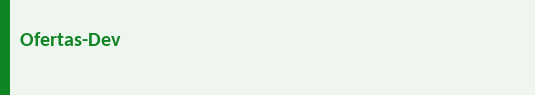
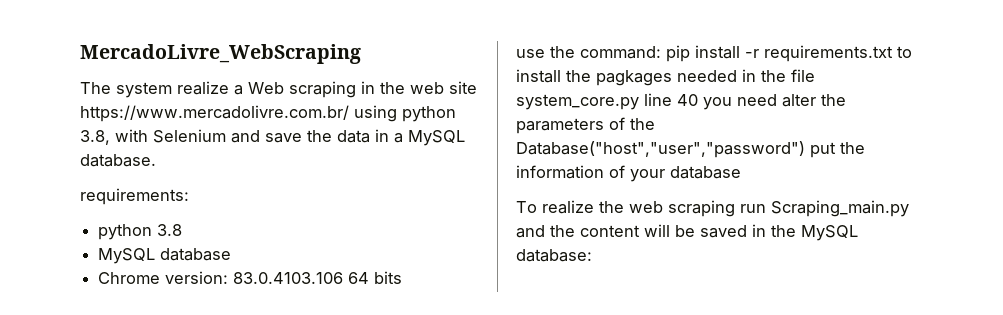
- Ofertas-Dev
+ MercadoLivre_WebScraping
+ The system realize a Web scraping in the web site https://www.mercadolivre.com.br/ using python 3.8, with Selenium and save the data in a MySQL database.
+ requirements:
+ python 3.8
+ MySQL database
+ Chrome version: 83.0.4103.106 64 bits
+ use the command: pip install -r requirements.txt to install the pagkages needed in the file system_core.py line 40 you need alter the parameters of the Database("host","user","password") put the information of your database
+ To realize the web scraping run Scraping_main.py and the content will be saved in the MySQL database:

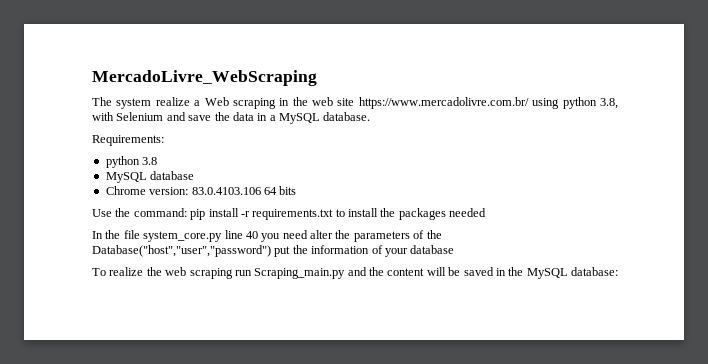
- requirements:
+ Requirements:
- use the command: pip install -r requirements.txt to install the pagkages needed in the file system_core.py line 40 you need alter the parameters of the Database("host","user","password") put the information of your database
+ Use the command: pip install -r requirements.txt to install the packages needed
+ In the file system_core.py line 40 you need alter the parameters of the Database("host","user","password") put the information of your database

